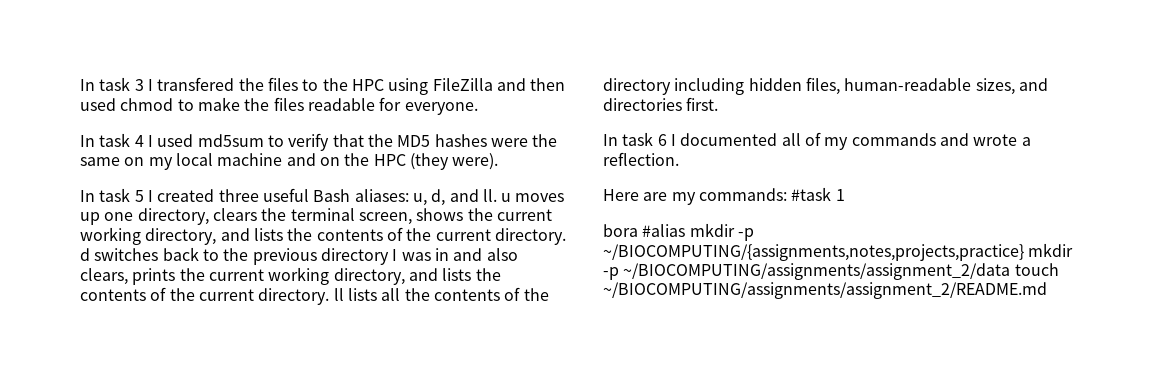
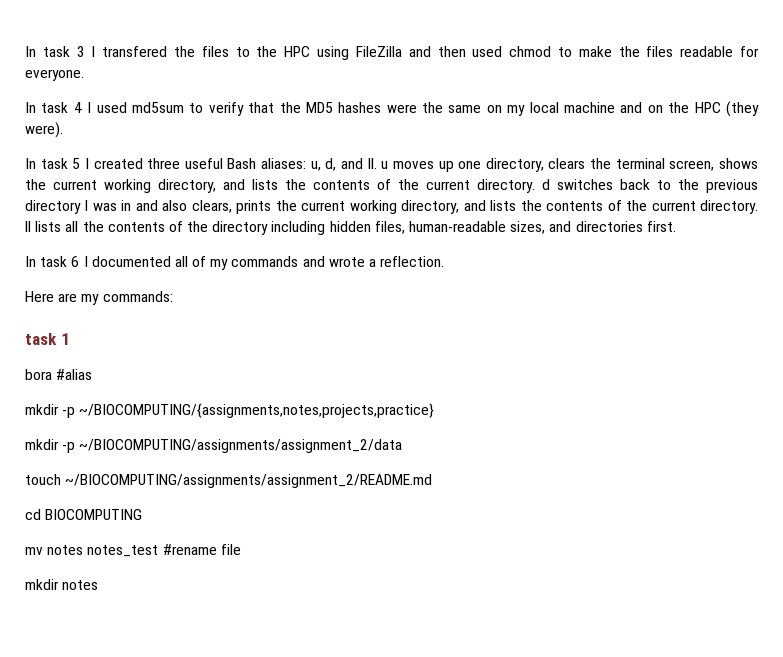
- Here are my commands: #task 1
+ Here are my commands:
+ task 1
- bora #alias mkdir -p ~/BIOCOMPUTING/{assignments,notes,projects,practice} mkdir -p ~/BIOCOMPUTING/assignments/assignment_2/data touch ~/BIOCOMPUTING/assignments/assignment_2/README.md
+ bora #alias
+ mkdir -p ~/BIOCOMPUTING/{assignments,notes,projects,practice}
+ mkdir -p ~/BIOCOMPUTING/assignments/assignment_2/data
+ touch ~/BIOCOMPUTING/assignments/assignment_2/README.md
+ cd BIOCOMPUTING
+ mv notes notes_test #rename file
+ mkdir notes

